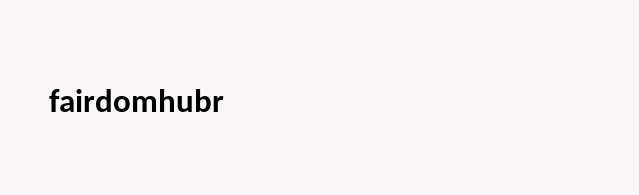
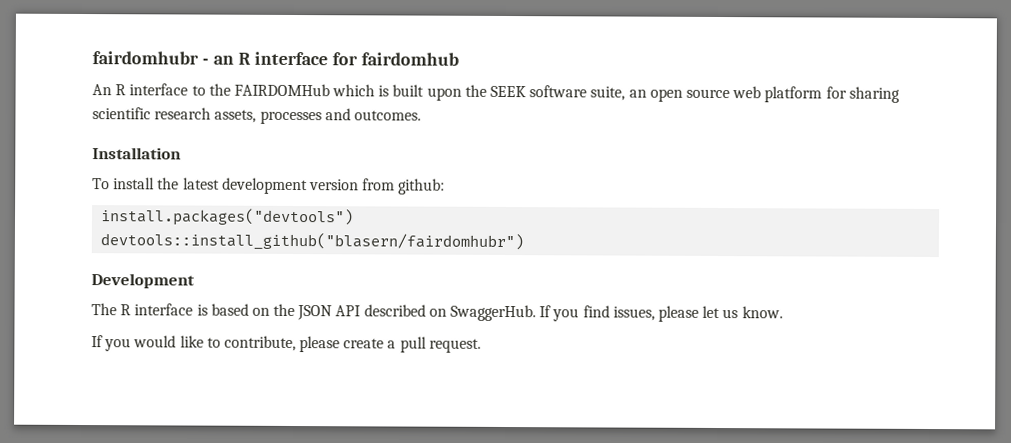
- fairdomhubr
+ fairdomhubr - an R interface for fairdomhub
+ An R interface to the FAIRDOMHub which is built upon the SEEK software suite, an open source web platform for sharing scientific research assets, processes and outcomes.
+ Installation
+ To install the latest development version from github:
+ install.packages("devtools")
+ devtools::install_github("blasern/fairdomhubr")
+ Development
+ The R interface is based on the JSON API described on SwaggerHub. If you find issues, please let us know.
+ If you would like to contribute, please create a pull request.

